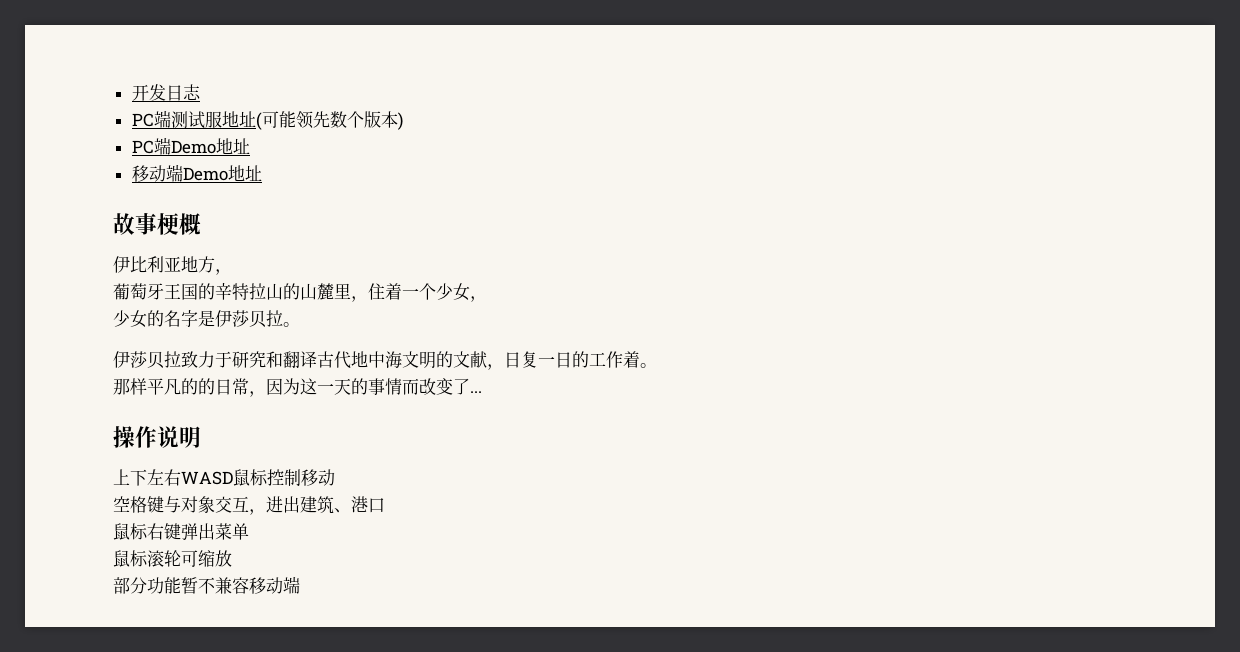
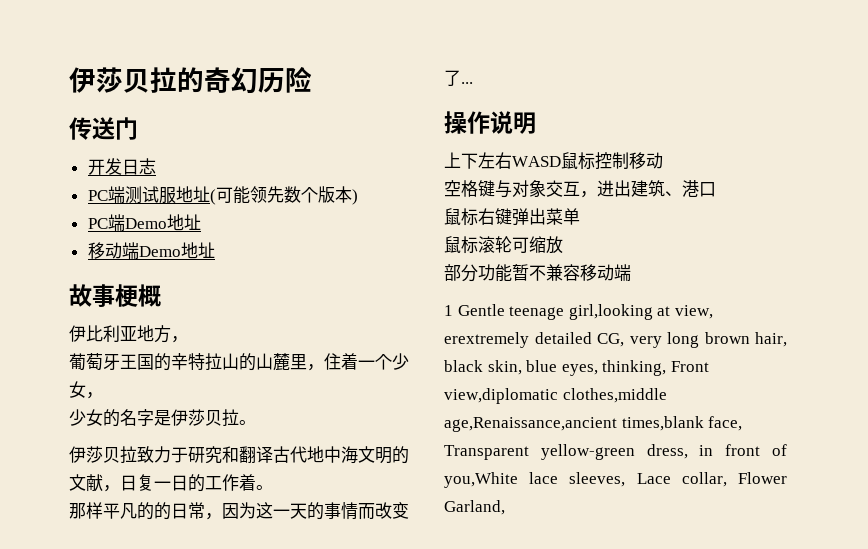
+ 伊莎贝拉的奇幻历险
+ 传送门
+ 1 Gentle teenage girl,looking at view, erextremely detailed CG, very long brown hair, black skin, blue eyes, thinking, Front view,diplomatic clothes,middle age,Renaissance,ancient times,blank face, Transparent yellow-green dress, in front of you,White lace sleeves, Lace collar, Flower Garland,

